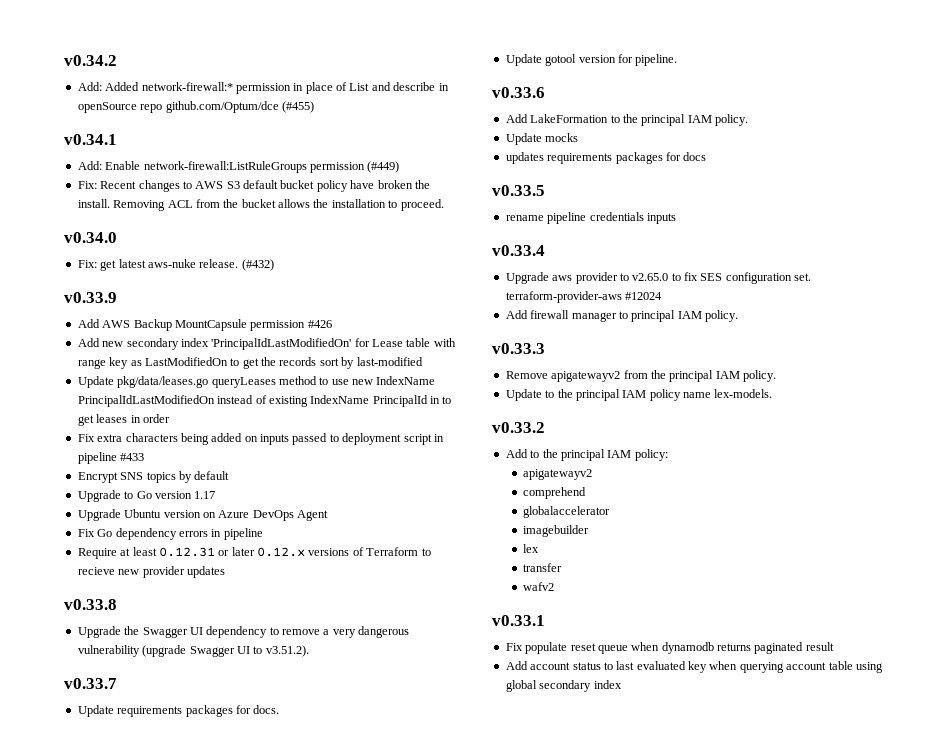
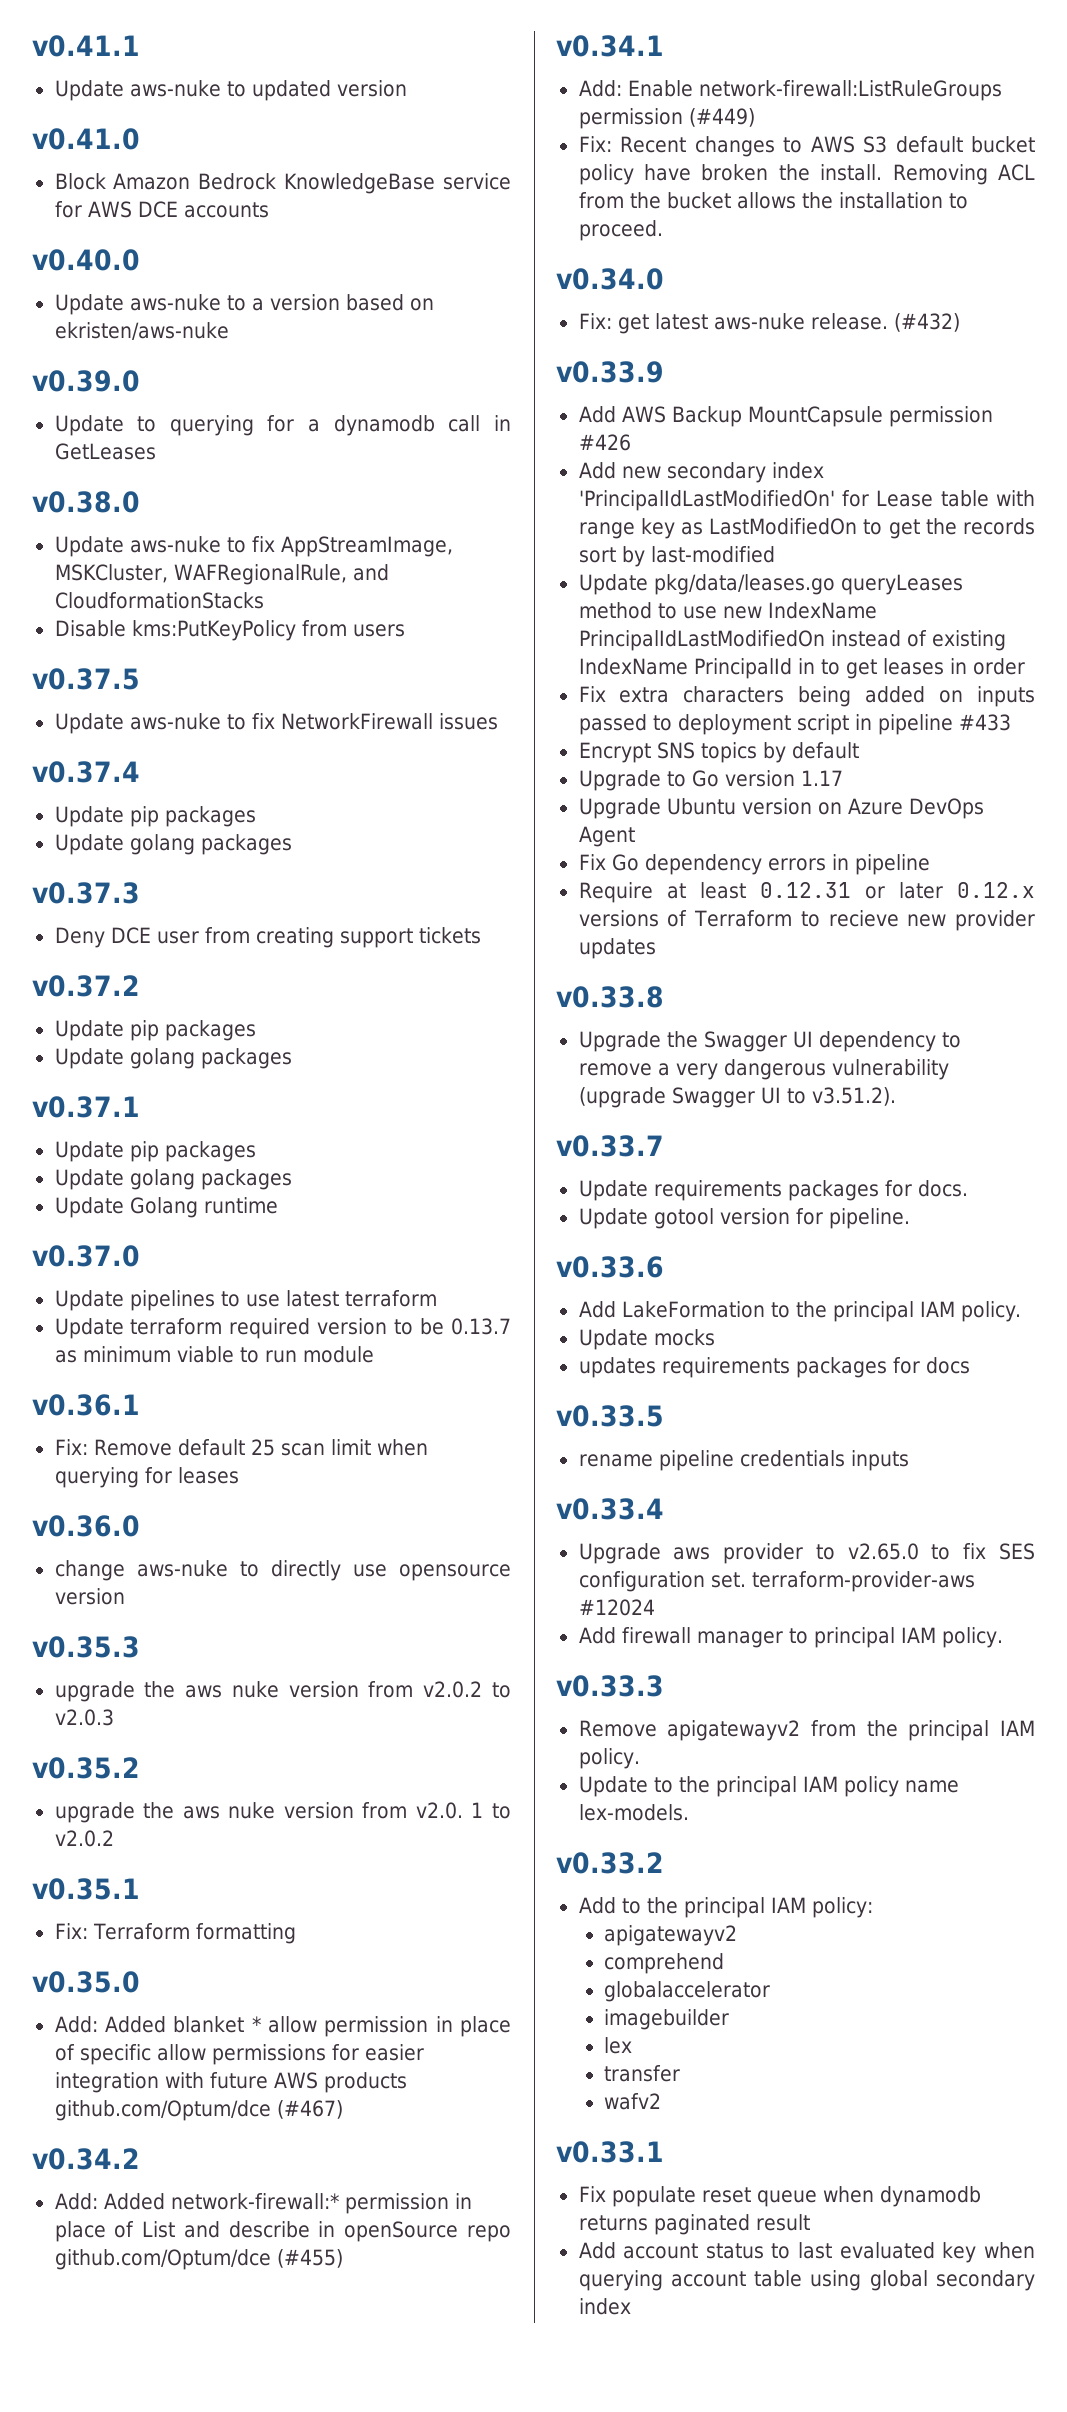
+ v0.41.1
+ Update aws-nuke to updated version
+ v0.41.0
+ Block Amazon Bedrock KnowledgeBase service for AWS DCE accounts
+ v0.40.0
+ Update aws-nuke to a version based on ekristen/aws-nuke
+ v0.39.0
+ Update to querying for a dynamodb call in GetLeases
+ v0.38.0
+ Update aws-nuke to fix AppStreamImage, MSKCluster, WAFRegionalRule, and CloudformationStacks
+ Disable kms:PutKeyPolicy from users
+ v0.37.5
+ Update aws-nuke to fix NetworkFirewall issues
+ v0.37.4
+ Update pip packages
+ Update golang packages
+ v0.37.3
+ Deny DCE user from creating support tickets
+ v0.37.2
+ Update pip packages
+ Update golang packages
+ v0.37.1
+ Update pip packages
+ Update golang packages
+ Update Golang runtime
+ v0.37.0
+ Update pipelines to use latest terraform
+ Update terraform required version to be 0.13.7 as minimum viable to run module
+ v0.36.1
+ Fix: Remove default 25 scan limit when querying for leases
+ v0.36.0
+ change aws-nuke to directly use opensource version
+ v0.35.3
+ upgrade the aws nuke version from v2.0.2 to v2.0.3
+ v0.35.2
+ upgrade the aws nuke version from v2.0. 1 to v2.0.2
+ v0.35.1
+ Fix: Terraform formatting
+ v0.35.0
+ Add: Added blanket * allow permission in place of specific allow permissions for easier integration with future AWS products github.com/Optum/dce (#467)

